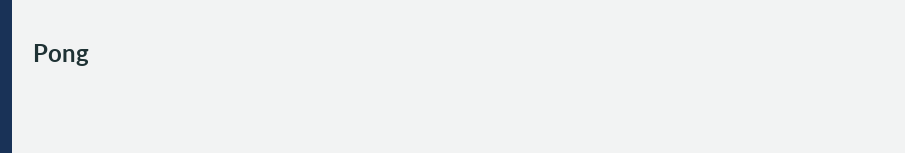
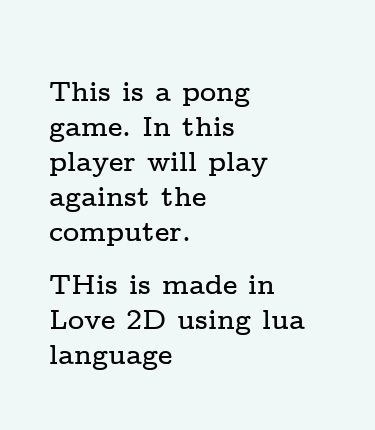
- Pong
+ This is a pong game. In this player will play against the computer.
+ THis is made in Love 2D using lua language

